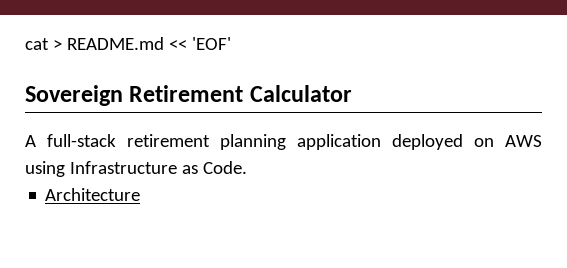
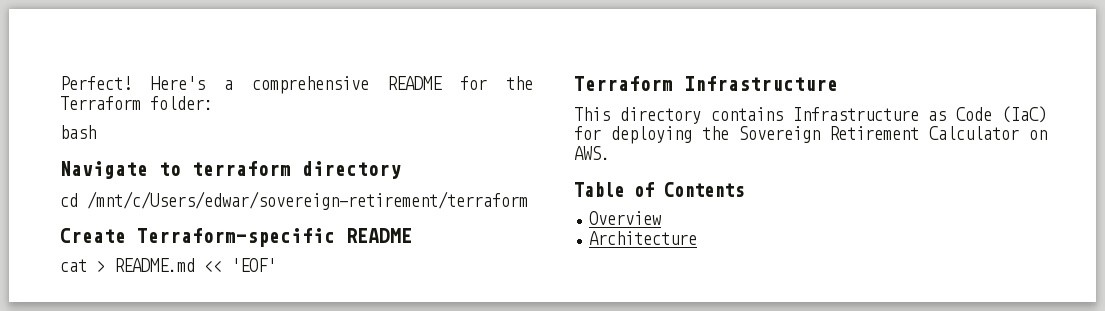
+ Perfect! Here's a comprehensive README for the Terraform folder:
+ bash
+ Navigate to terraform directory
+ cd /mnt/c/Users/edwar/sovereign-retirement/terraform
+ Create Terraform-specific README
- Sovereign Retirement Calculator
- A full-stack retirement planning application deployed on AWS using Infrastructure as Code.
+ Terraform Infrastructure
+ This directory contains Infrastructure as Code (IaC) for deploying the Sovereign Retirement Calculator on AWS.
+ Table of Contents
+ Overview

